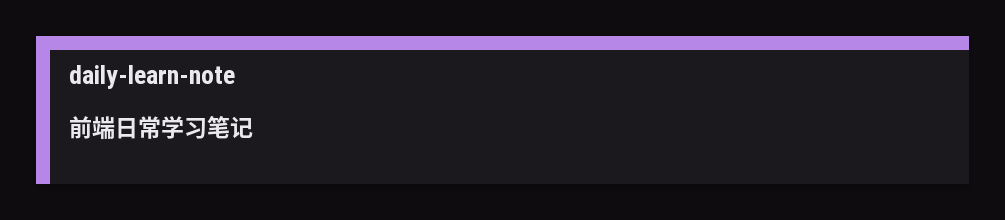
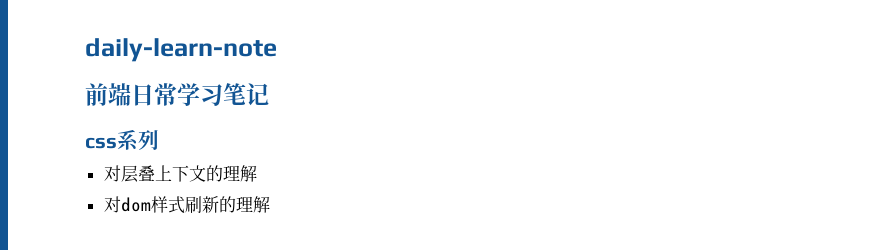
+ css系列
+ 对层叠上下文的理解
+ 对dom样式刷新的理解

